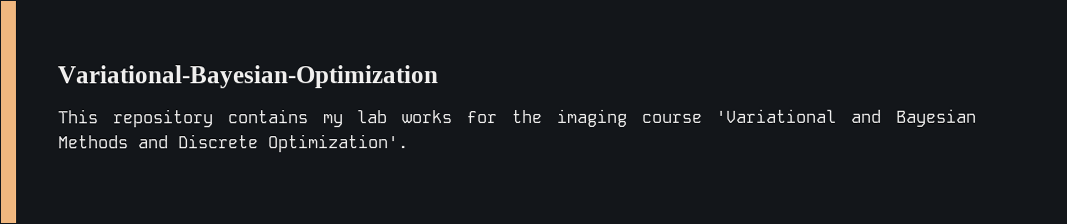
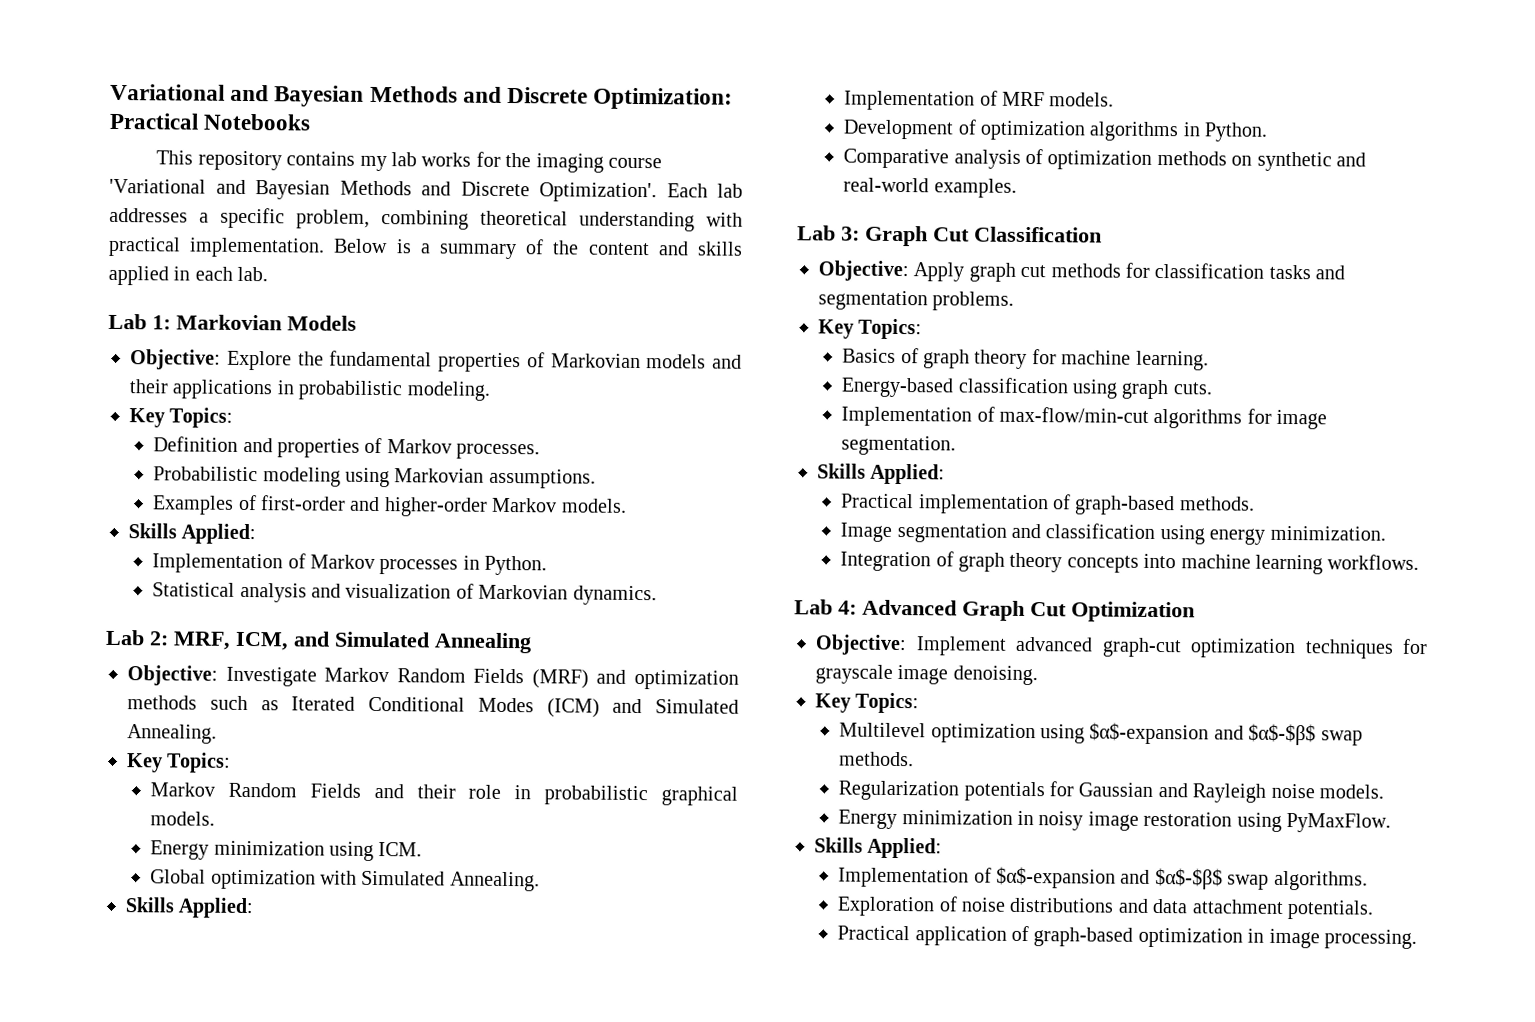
- Variational-Bayesian-Optimization
+ Variational and Bayesian Methods and Discrete Optimization: Practical Notebooks
+ Each lab addresses a specific problem, combining theoretical understanding with practical implementation. Below is a summary of the content and skills applied in each lab.
+ Lab 1: Markovian Models
+ Objective: Explore the fundamental properties of Markovian models and their applications in probabilistic modeling.
+ Key Topics:
+ Definition and properties of Markov processes.
+ Probabilistic modeling using Markovian assumptions.
+ Examples of first-order and higher-order Markov models.
+ Skills Applied:
+ Implementation of Markov processes in Python.
+ Statistical analysis and visualization of Markovian dynamics.
+ Lab 2: MRF, ICM, and Simulated Annealing
+ Objective: Investigate Markov Random Fields (MRF) and optimization methods such as Iterated Conditional Modes (ICM) and Simulated Annealing.
+ Key Topics:
+ Markov Random Fields and their role in probabilistic graphical models.
+ Energy minimization using ICM.
+ Global optimization with Simulated Annealing.
+ Skills Applied:
+ Implementation of MRF models.
+ Development of optimization algorithms in Python.
+ Comparative analysis of optimization methods on synthetic and real-world examples.
+ Lab 3: Graph Cut Classification
+ Objective: Apply graph cut methods for classification tasks and segmentation problems.
+ Key Topics:
+ Basics of graph theory for machine learning.
+ Energy-based classification using graph cuts.
+ Implementation of max-flow/min-cut algorithms for image segmentation.
+ Skills Applied:
+ Practical implementation of graph-based methods.
+ Image segmentation and classification using energy minimization.
+ Integration of graph theory concepts into machine learning workflows.
+ Lab 4: Advanced Graph Cut Optimization
+ Objective: Implement advanced graph-cut optimization techniques for grayscale image denoising.
+ Key Topics:
+ Multilevel optimization using $α$-expansion and $α$-$β$ swap methods.
+ Regularization potentials for Gaussian and Rayleigh noise models.
+ Energy minimization in noisy image restoration using PyMaxFlow.
+ Skills Applied:
+ Implementation of $α$-expansion and $α$-$β$ swap algorithms.
+ Exploration of noise distributions and data attachment potentials.
+ Practical application of graph-based optimization in image processing.

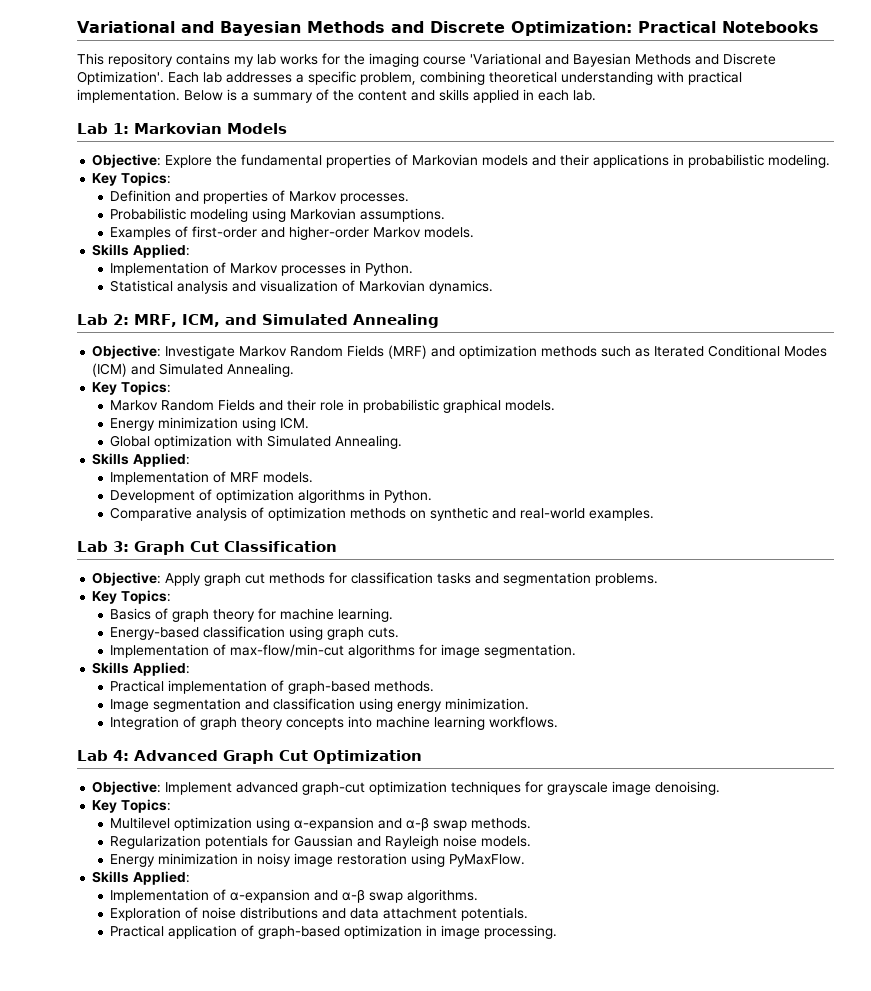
- Multilevel optimization using $α$-expansion and $α$-$β$ swap methods.
+ Multilevel optimization using α-expansion and α-β swap methods.
- Implementation of $α$-expansion and $α$-$β$ swap algorithms.
+ Implementation of α-expansion and α-β swap algorithms.

